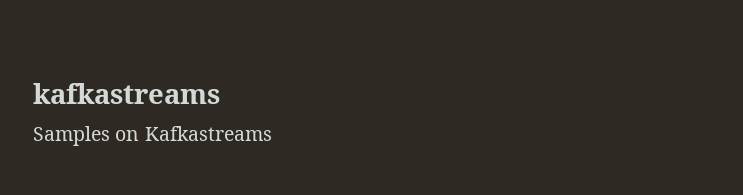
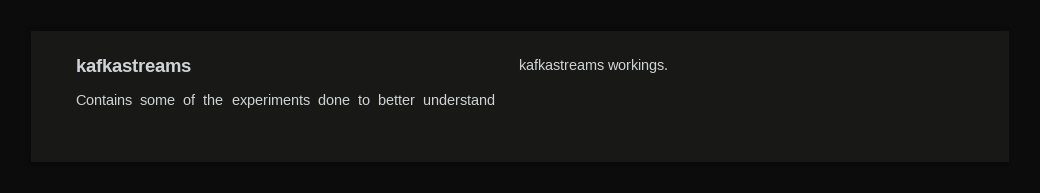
- Samples on Kafkastreams
+ Contains some of the experiments done to better understand kafkastreams workings.

